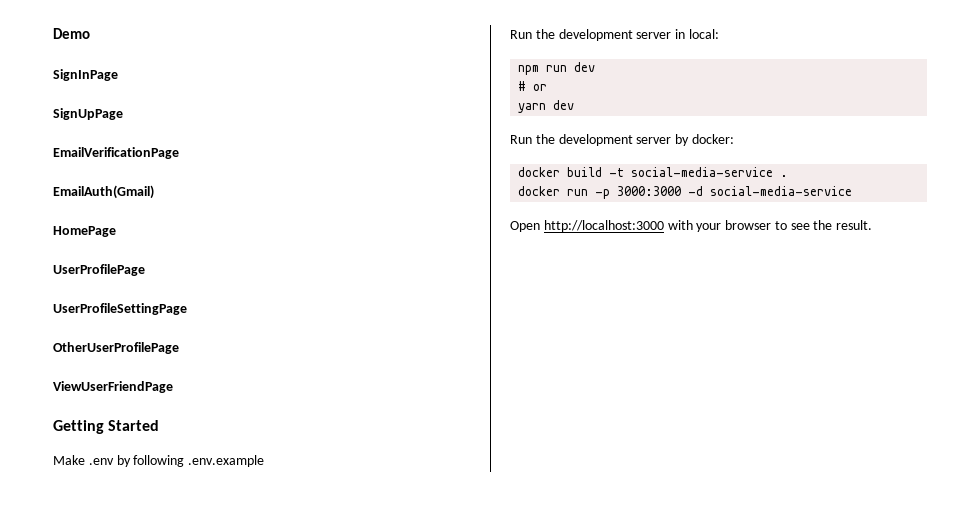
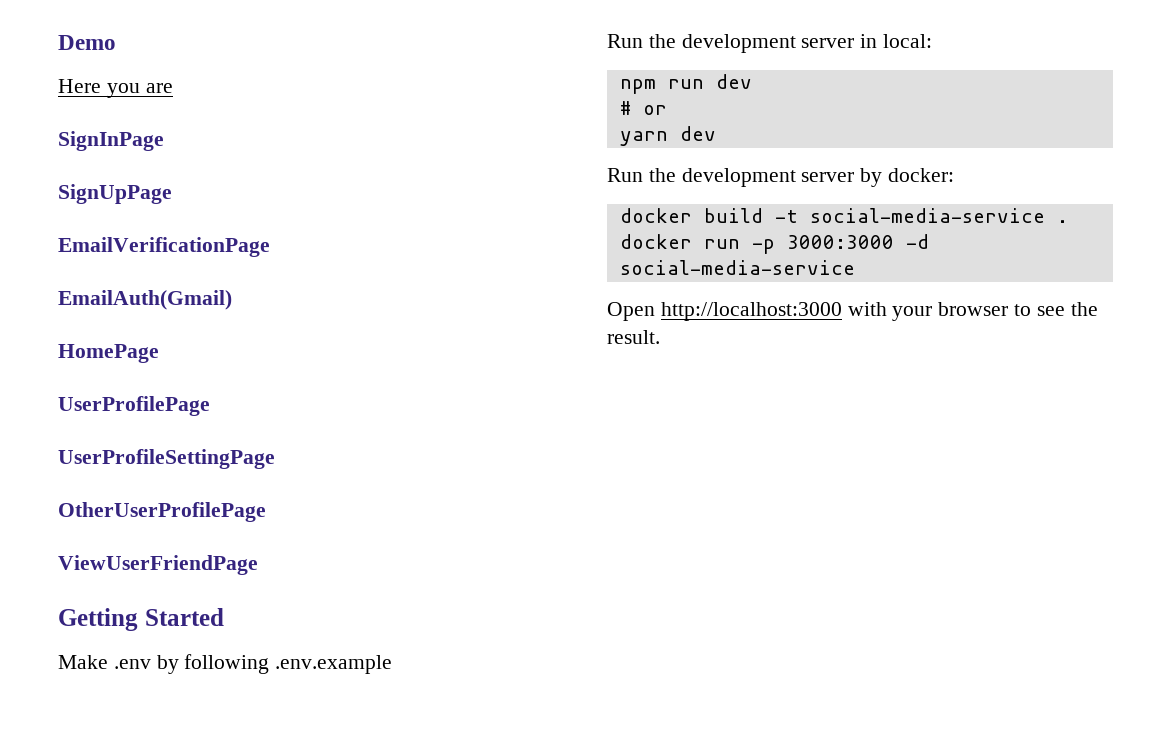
+ Here you are

